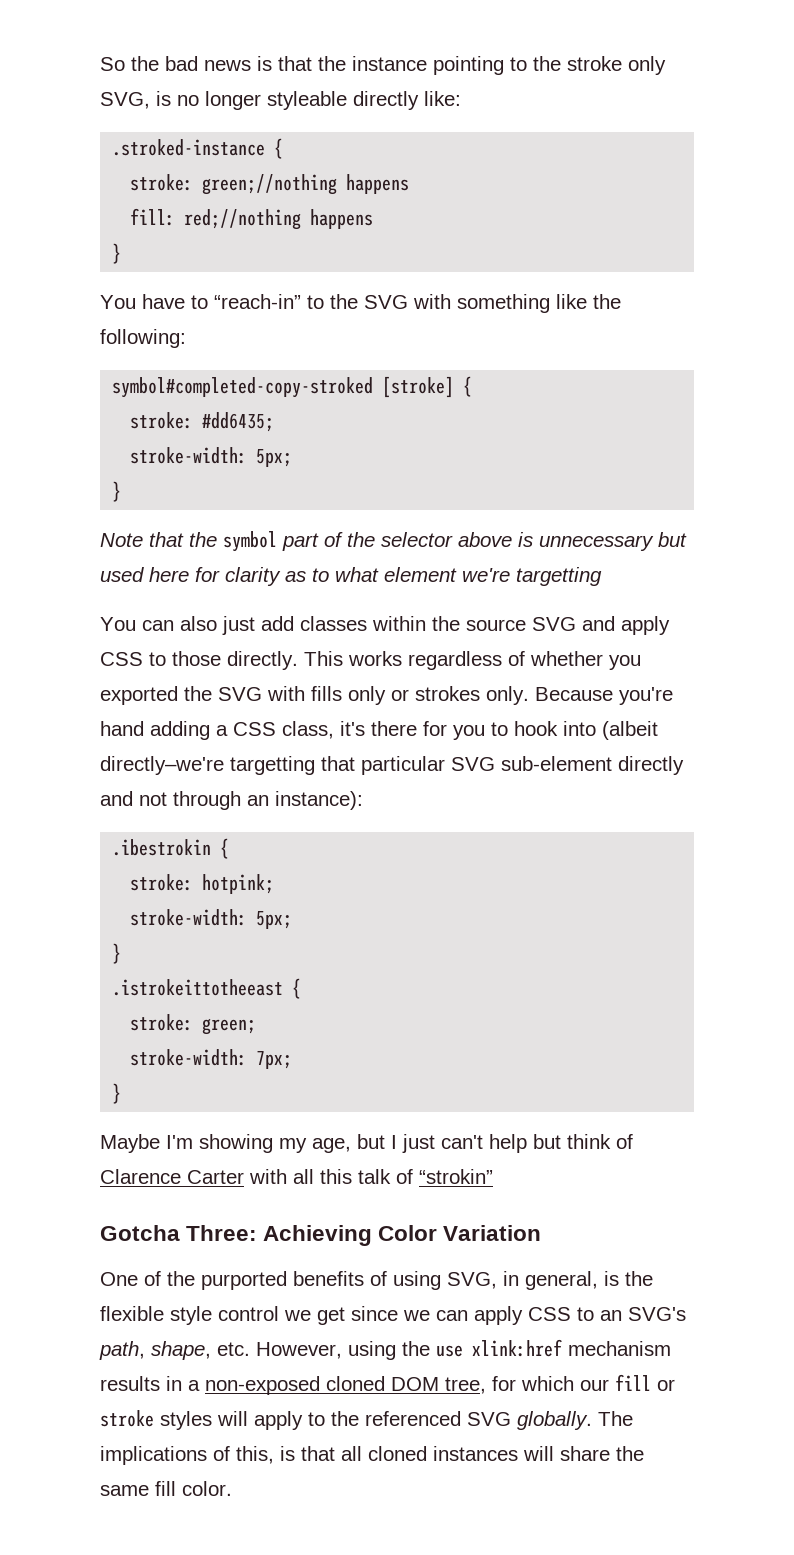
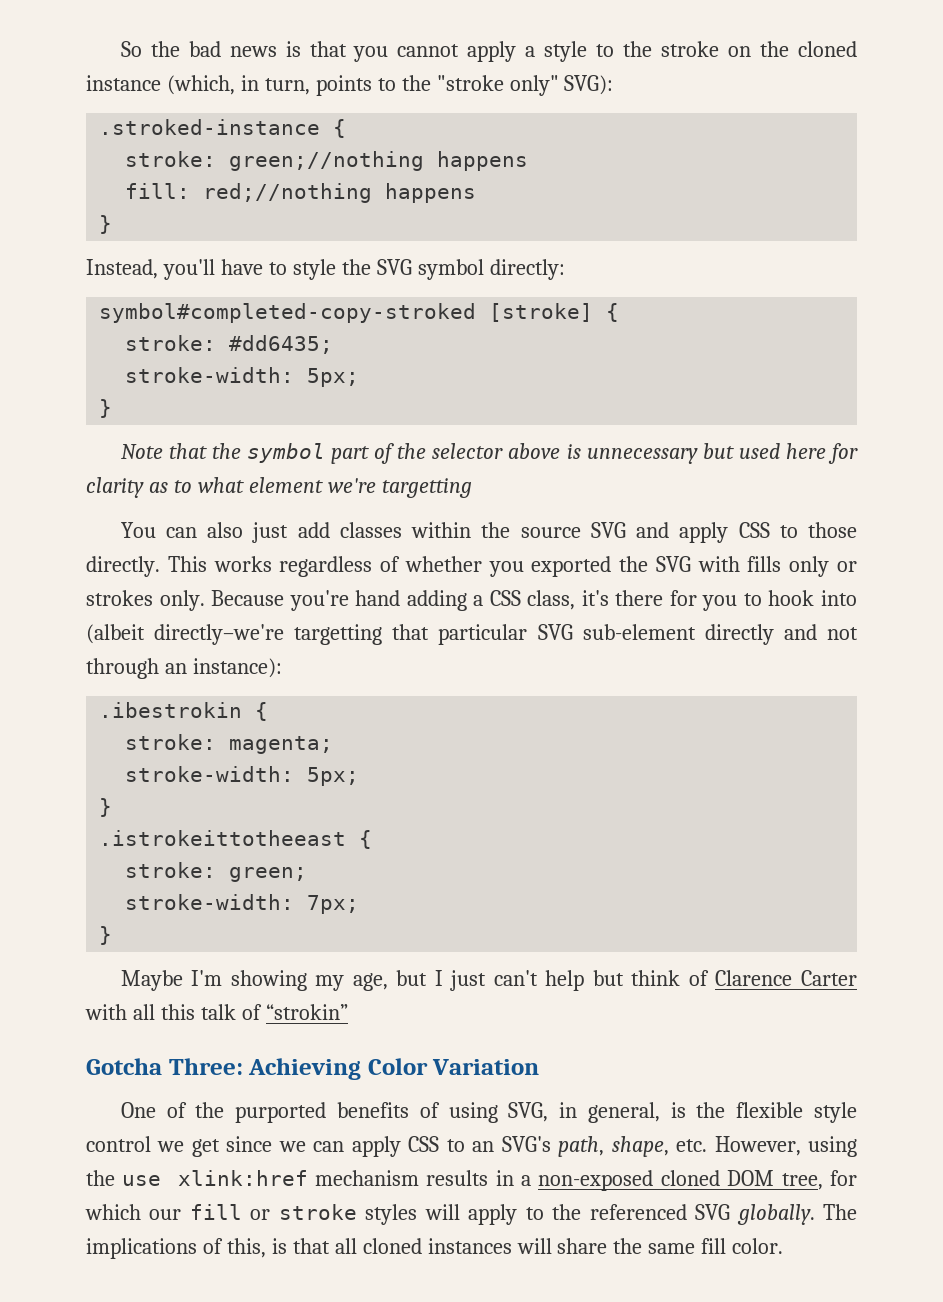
- So the bad news is that the instance pointing to the stroke only SVG, is no longer styleable directly like:
+ So the bad news is that you cannot apply a style to the stroke on the cloned instance (which, in turn, points to the "stroke only" SVG):
- You have to “reach-in” to the SVG with something like the following:
+ Instead, you'll have to style the SVG symbol directly:
- stroke: hotpink;
+ stroke: magenta;

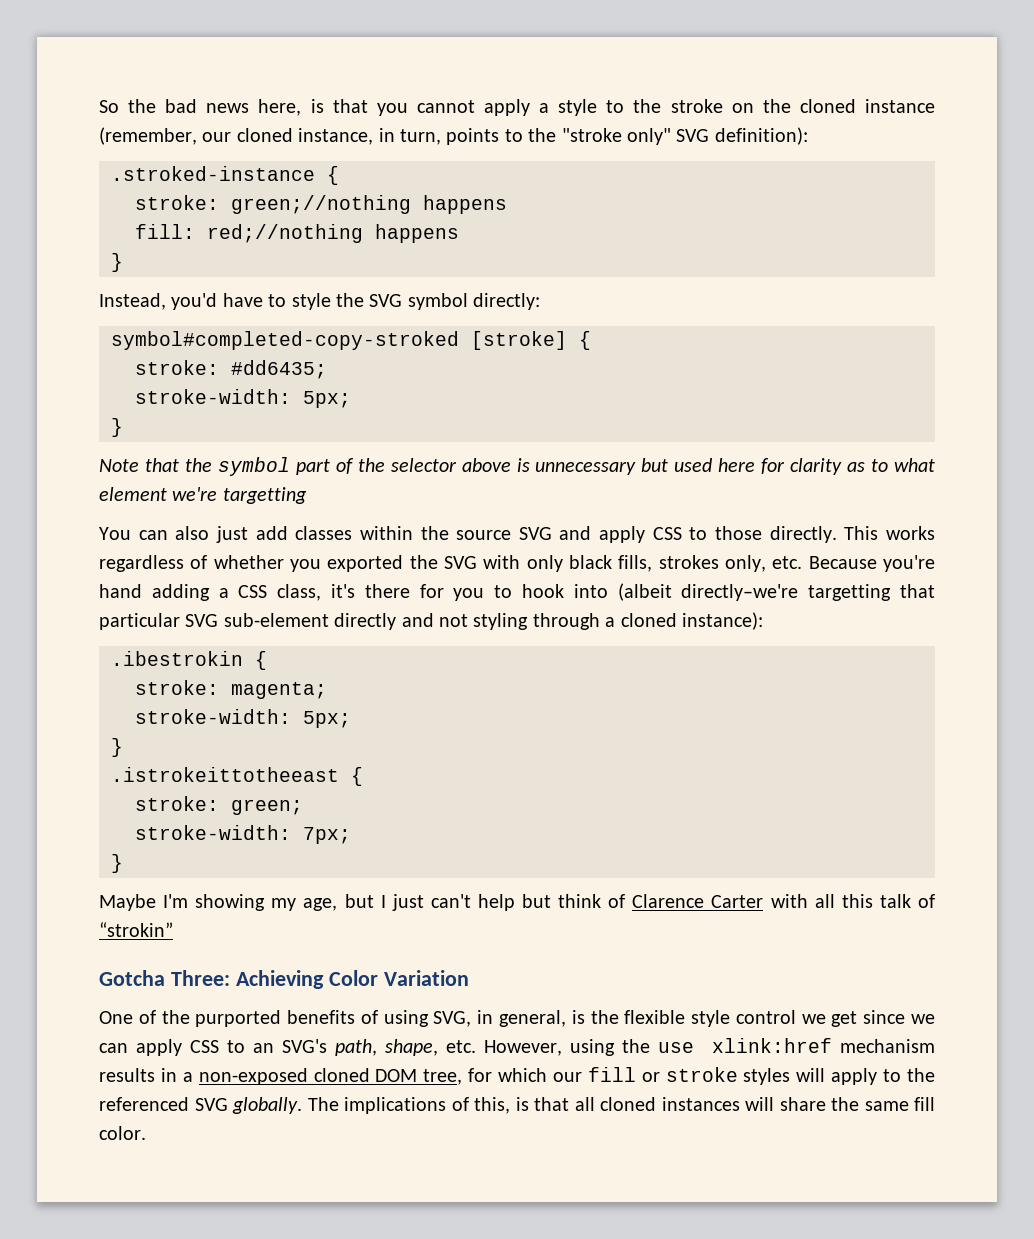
- So the bad news is that you cannot apply a style to the stroke on the cloned instance (which, in turn, points to the "stroke only" SVG):
+ So the bad news here, is that you cannot apply a style to the stroke on the cloned instance (remember, our cloned instance, in turn, points to the "stroke only" SVG definition):
- Instead, you'll have to style the SVG symbol directly:
+ Instead, you'd have to style the SVG symbol directly:
- This works regardless of whether you exported the SVG with fills only or strokes only. Because you're hand adding a CSS class, it's there for you to hook into (albeit directly–we're targetting that particular SVG sub-element directly and not through an instance):
+ This works regardless of whether you exported the SVG with only black fills, strokes only, etc. Because you're hand adding a CSS class, it's there for you to hook into (albeit directly–we're targetting that particular SVG sub-element directly and not styling through a cloned instance):

